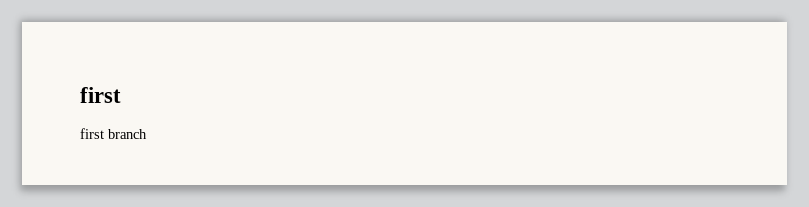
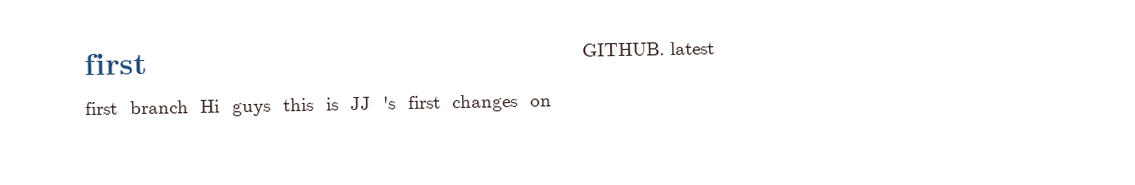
- first branch
+ first branch Hi guys this is JJ 's first changes on GITHUB. latest

